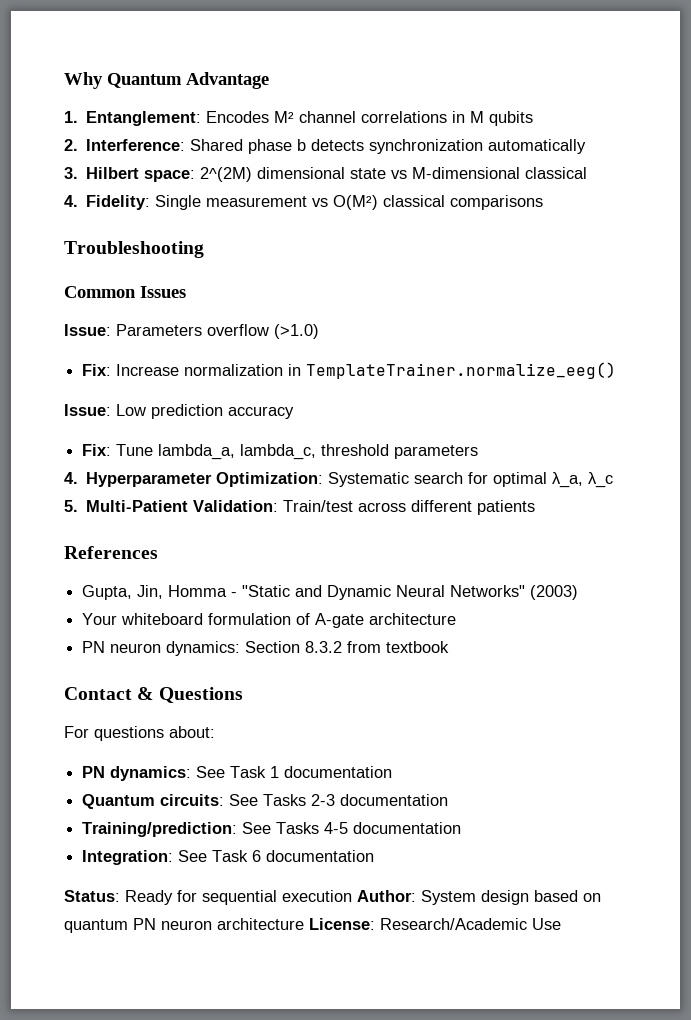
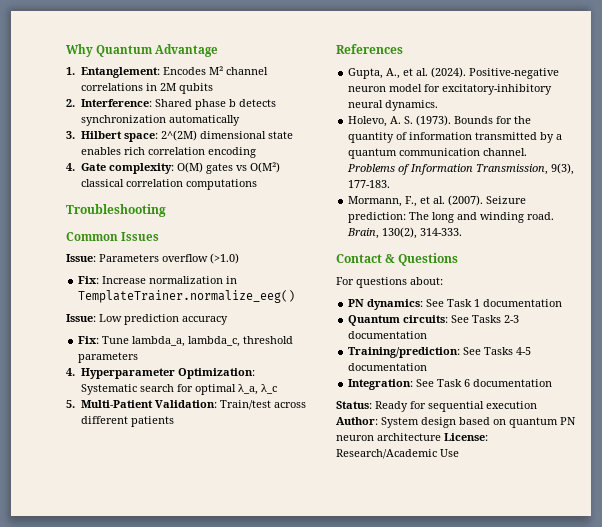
- 1. Entanglement: Encodes M² channel correlations in M qubits
+ 1. Entanglement: Encodes M² channel correlations in 2M qubits
- 3. Hilbert space: 2^(2M) dimensional state vs M-dimensional classical
- 4. Fidelity: Single measurement vs O(M²) classical comparisons
+ 3. Hilbert space: 2^(2M) dimensional state enables rich correlation encoding
+ 4. Gate complexity: O(M) gates vs O(M²) classical correlation computations
- Gupta, Jin, Homma - "Static and Dynamic Neural Networks" (2003)
- Your whiteboard formulation of A-gate architecture
- PN neuron dynamics: Section 8.3.2 from textbook
+ Gupta, A., et al. (2024). Positive-negative neuron model for excitatory-inhibitory neural dynamics.
+ Holevo, A. S. (1973). Bounds for the quantity of information transmitted by a quantum communication channel. Problems of Information Transmission, 9(3), 177-183.
+ Mormann, F., et al. (2007). Seizure prediction: The long and winding road. Brain, 130(2), 314-333.

